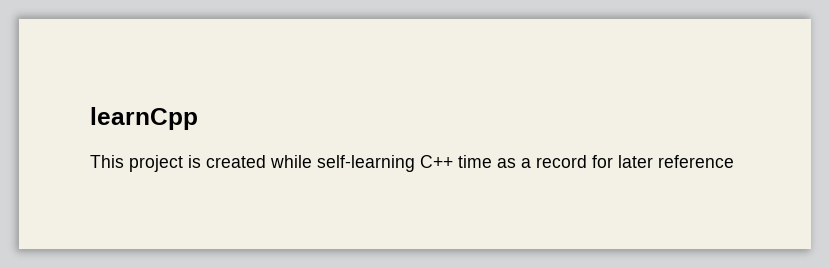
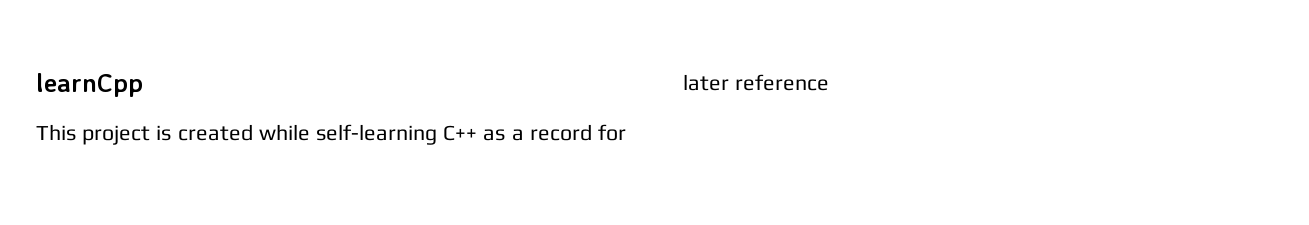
- This project is created while self-learning C++ time as a record for later reference
+ This project is created while self-learning C++ as a record for later reference

